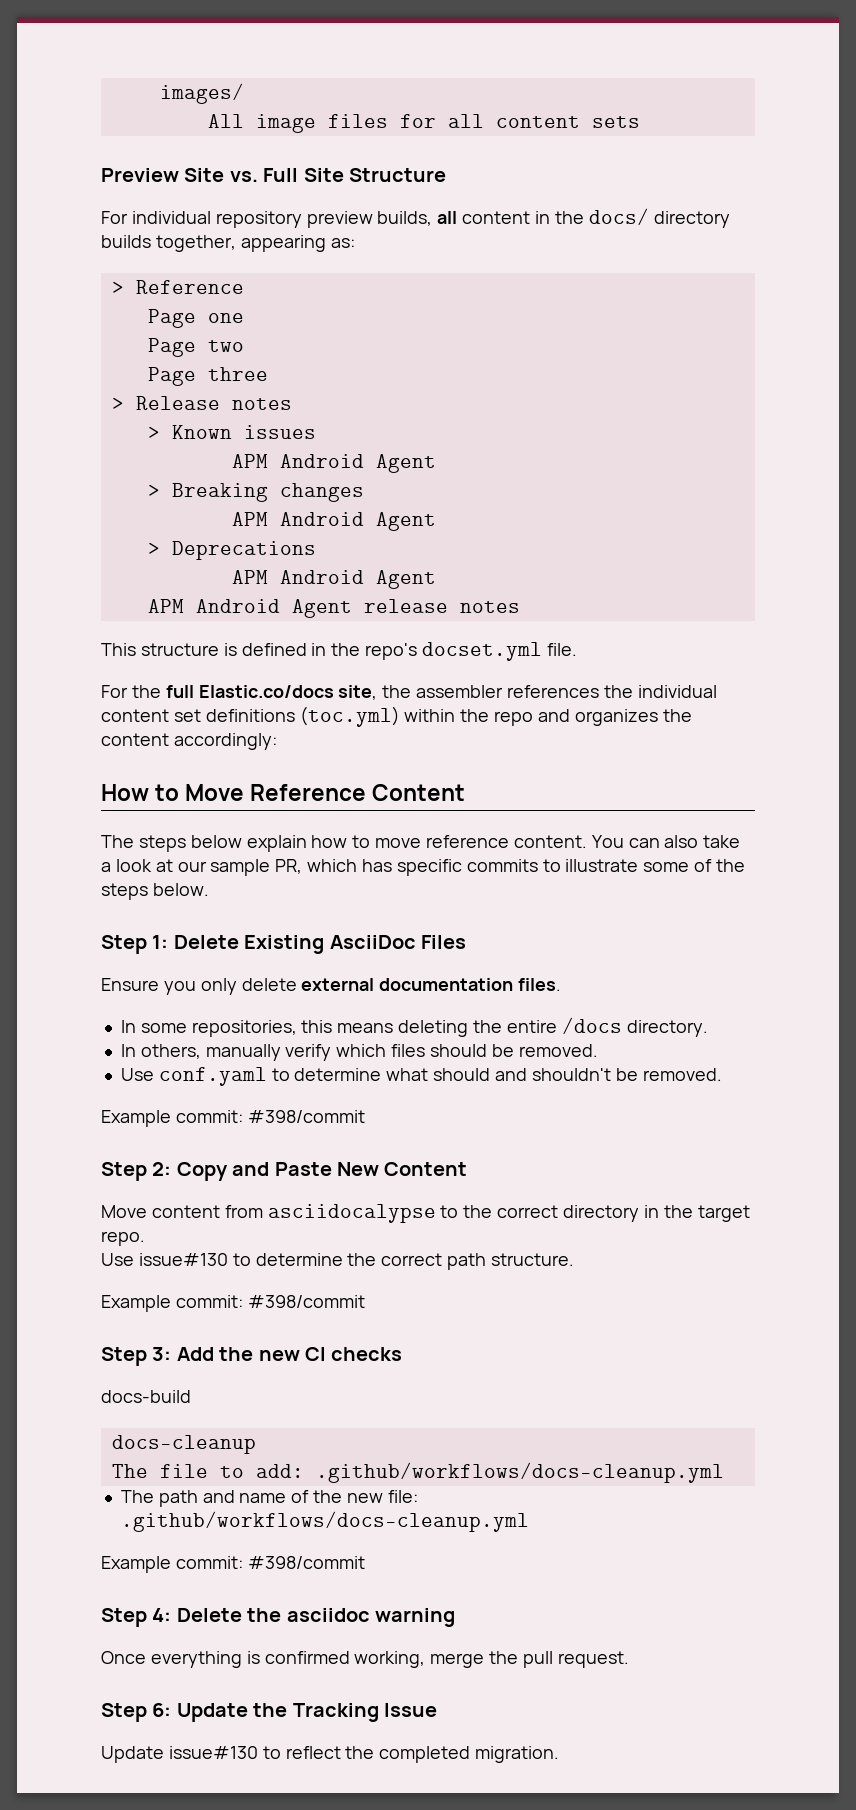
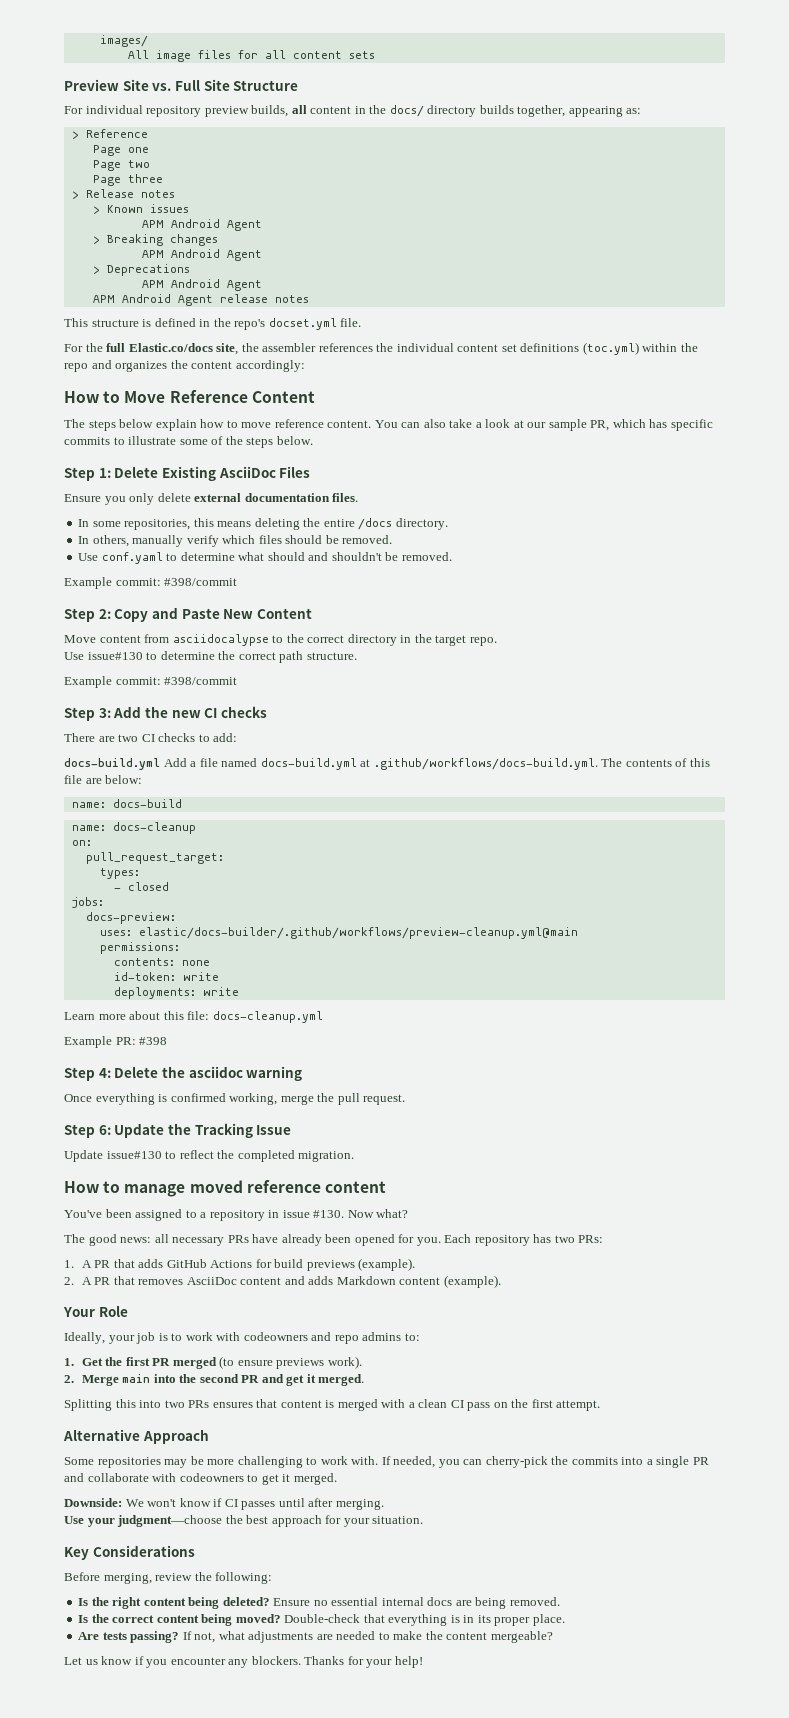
- docs-build
+ There are two CI checks to add:
+ docs-build.yml Add a file named docs-build.yml at .github/workflows/docs-build.yml. The contents of this file are below:
+ name: docs-build
- docs-cleanup
+ name: docs-cleanup
- The file to add: .github/workflows/docs-cleanup.yml
- The path and name of the new file: .github/workflows/docs-cleanup.yml
- Example commit: #398/commit
+ on:
+ pull_request_target:
+ types:
+ - closed
+ jobs:
+ docs-preview:
+ uses: elastic/docs-builder/.github/workflows/preview-cleanup.yml@main
+ permissions:
+ contents: none
+ id-token: write
+ deployments: write
+ Learn more about this file: docs-cleanup.yml
+ Example PR: #398
+ How to manage moved reference content
+ You've been assigned to a repository in issue #130. Now what?
+ The good news: all necessary PRs have already been opened for you. Each repository has two PRs:
+ 1. A PR that adds GitHub Actions for build previews (example).
+ 2. A PR that removes AsciiDoc content and adds Markdown content (example).
+ Your Role
+ Ideally, your job is to work with codeowners and repo admins to:
+ 1. Get the first PR merged (to ensure previews work).
+ 2. Merge main into the second PR and get it merged.
+ Splitting this into two PRs ensures that content is merged with a clean CI pass on the first attempt.
+ Alternative Approach
+ Some repositories may be more challenging to work with. If needed, you can cherry-pick the commits into a single PR and collaborate with codeowners to get it merged.
+ Downside: We won't know if CI passes until after merging.
+ Use your judgment—choose the best approach for your situation.
+ Key Considerations
+ Before merging, review the following:
+ Is the right content being deleted? Ensure no essential internal docs are being removed.
+ Is the correct content being moved? Double-check that everything is in its proper place.
+ Are tests passing? If not, what adjustments are needed to make the content mergeable?
+ Let us know if you encounter any blockers. Thanks for your help!

